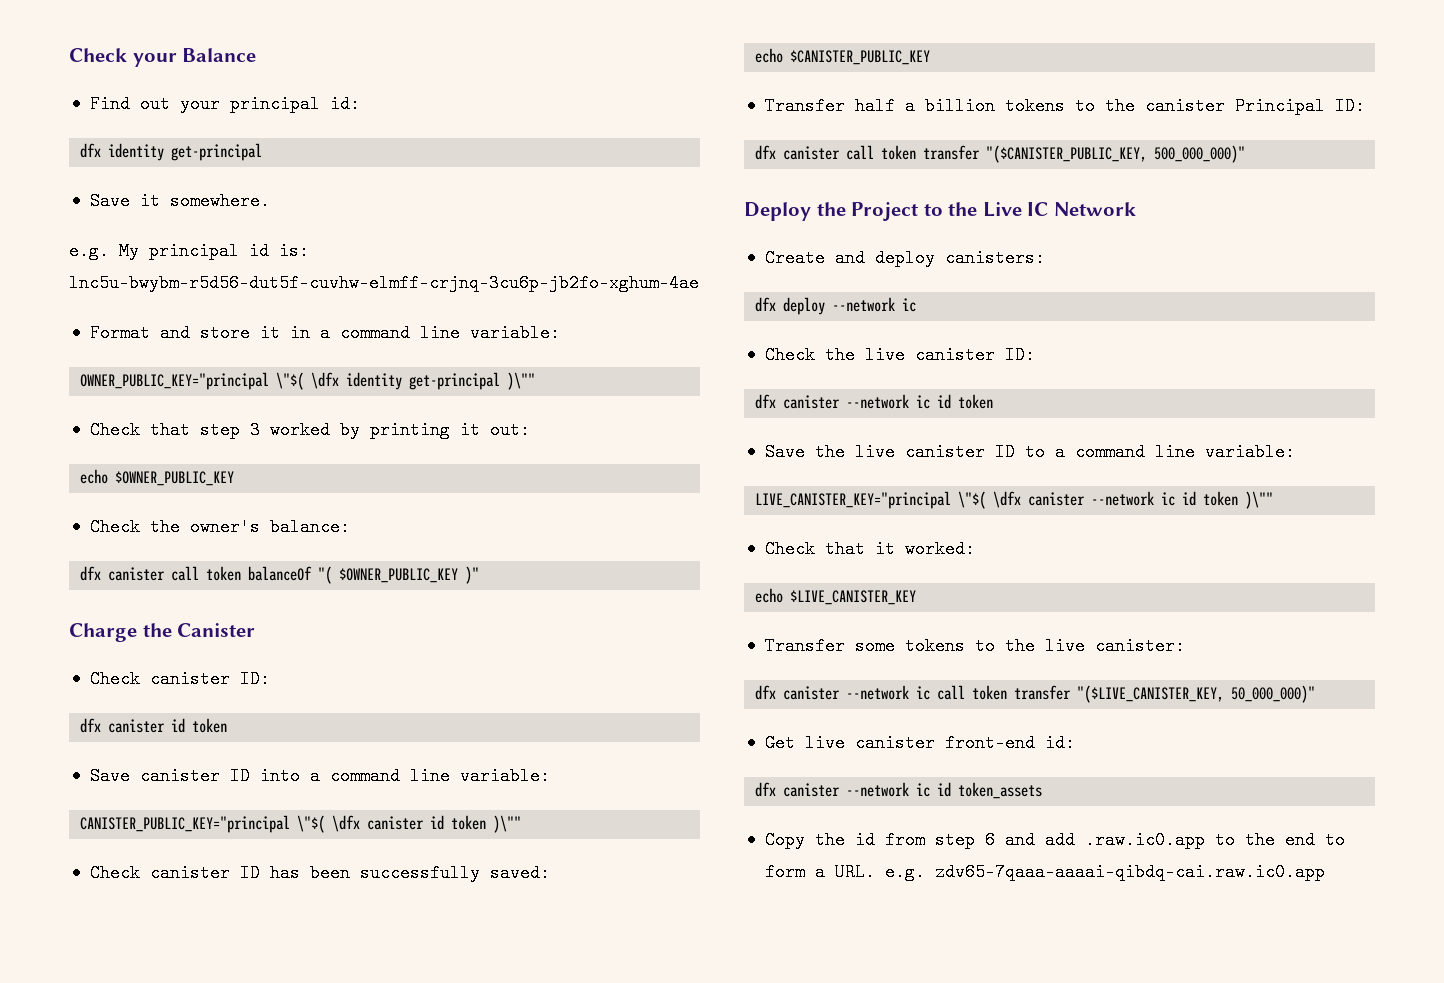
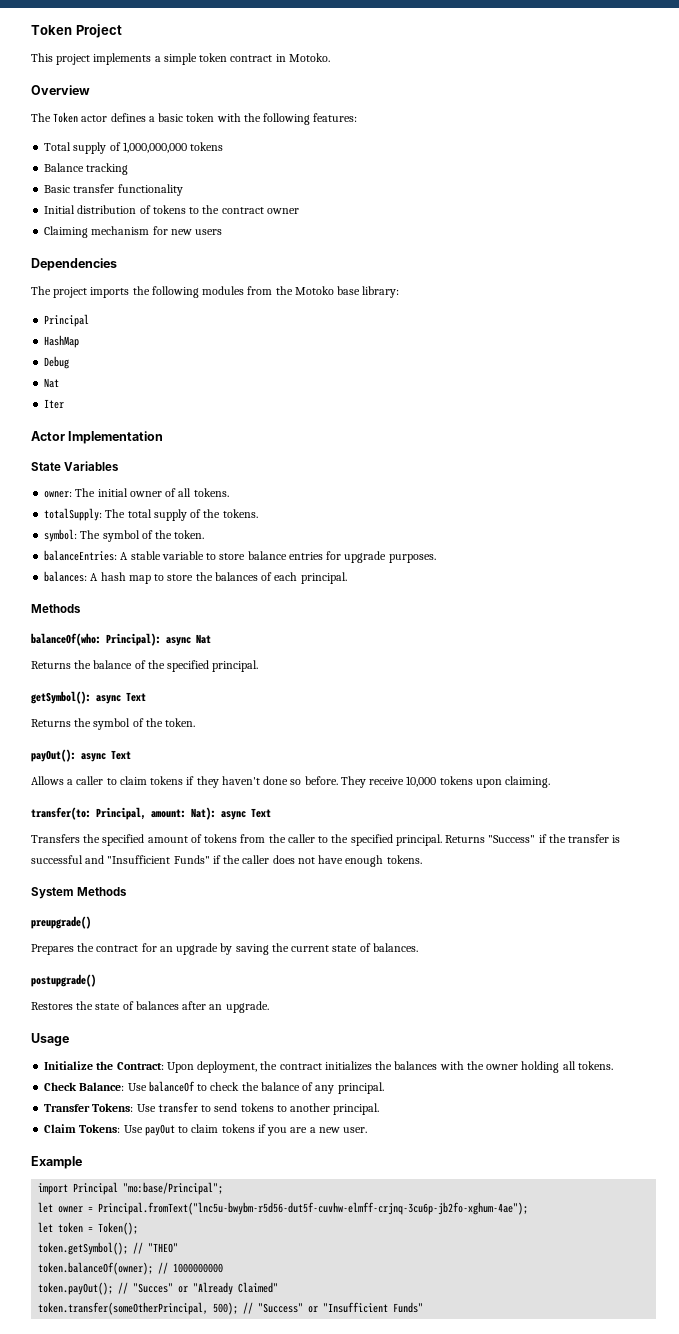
- Check your Balance
- Find out your principal id:
- dfx identity get-principal
- Save it somewhere.
- e.g. My principal id is: lnc5u-bwybm-r5d56-dut5f-cuvhw-elmff-crjnq-3cu6p-jb2fo-xghum-4ae
- Format and store it in a command line variable:
- OWNER_PUBLIC_KEY="principal \"$( \dfx identity get-principal )\""
- Check that step 3 worked by printing it out:
- echo $OWNER_PUBLIC_KEY
- Check the owner's balance:
- dfx canister call token balanceOf "( $OWNER_PUBLIC_KEY )"
- Charge the Canister
- Check canister ID:
- dfx canister id token
- Save canister ID into a command line variable:
- CANISTER_PUBLIC_KEY="principal \"$( \dfx canister id token )\""
- Check canister ID has been successfully saved:
- echo $CANISTER_PUBLIC_KEY
- Transfer half a billion tokens to the canister Principal ID:
- dfx canister call token transfer "($CANISTER_PUBLIC_KEY, 500_000_000)"
- Deploy the Project to the Live IC Network
- Create and deploy canisters:
- dfx deploy --network ic
- Check the live canister ID:
- dfx canister --network ic id token
- Save the live canister ID to a command line variable:
- LIVE_CANISTER_KEY="principal \"$( \dfx canister --network ic id token )\""
- Check that it worked:
- echo $LIVE_CANISTER_KEY
- Transfer some tokens to the live canister:
- dfx canister --network ic call token transfer "($LIVE_CANISTER_KEY, 50_000_000)"
- Get live canister front-end id:
- dfx canister --network ic id token_assets
- Copy the id from step 6 and add .raw.ic0.app to the end to form a URL. e.g. zdv65-7qaaa-aaaai-qibdq-cai.raw.ic0.app
+ Token Project
+ This project implements a simple token contract in Motoko.
+ Overview
+ The Token actor defines a basic token with the following features:
+ Total supply of 1,000,000,000 tokens
+ Balance tracking
+ Basic transfer functionality
+ Initial distribution of tokens to the contract owner
+ Claiming mechanism for new users
+ Dependencies
+ The project imports the following modules from the Motoko base library:
+ Principal
+ HashMap
+ Debug
+ Nat
+ Iter
+ Actor Implementation
+ State Variables
+ owner: The initial owner of all tokens.
+ totalSupply: The total supply of the tokens.
+ symbol: The symbol of the token.
+ balanceEntries: A stable variable to store balance entries for upgrade purposes.
+ balances: A hash map to store the balances of each principal.
+ Methods
+ balanceOf(who: Principal): async Nat
+ Returns the balance of the specified principal.
+ getSymbol(): async Text
+ Returns the symbol of the token.
+ payOut(): async Text
+ Allows a caller to claim tokens if they haven't done so before. They receive 10,000 tokens upon claiming.
+ transfer(to: Principal, amount: Nat): async Text
+ Transfers the specified amount of tokens from the caller to the specified principal. Returns "Success" if the transfer is successful and "Insufficient Funds" if the caller does not have enough tokens.
+ System Methods
+ preupgrade()
+ Prepares the contract for an upgrade by saving the current state of balances.
+ postupgrade()
+ Restores the state of balances after an upgrade.
+ Usage
+ Initialize the Contract: Upon deployment, the contract initializes the balances with the owner holding all tokens.
+ Check Balance: Use balanceOf to check the balance of any principal.
+ Transfer Tokens: Use transfer to send tokens to another principal.
+ Claim Tokens: Use payOut to claim tokens if you are a new user.
+ Example
+ import Principal "mo:base/Principal";
+ let owner = Principal.fromText("lnc5u-bwybm-r5d56-dut5f-cuvhw-elmff-crjnq-3cu6p-jb2fo-xghum-4ae");
+ let token = Token();
+ token.getSymbol(); // "THEO"
+ token.balanceOf(owner); // 1000000000
+ token.payOut(); // "Succes" or "Already Claimed"
+ token.transfer(someOtherPrincipal, 500); // "Success" or "Insufficient Funds"

